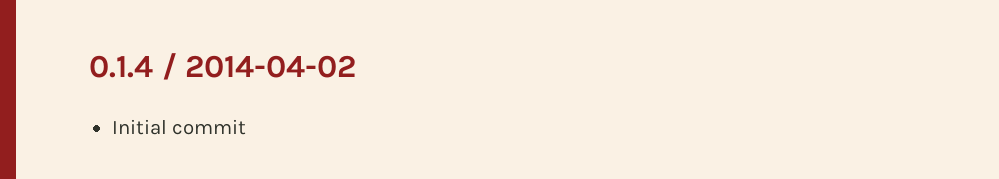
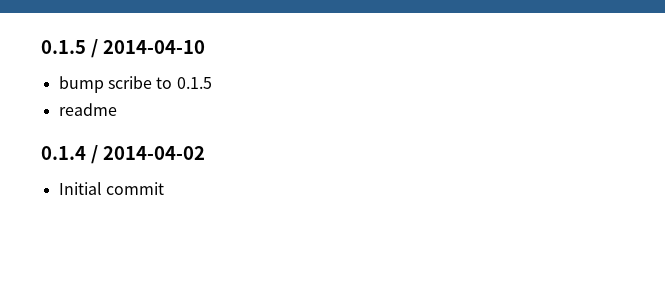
+ 0.1.5 / 2014-04-10
+ bump scribe to 0.1.5
+ readme

